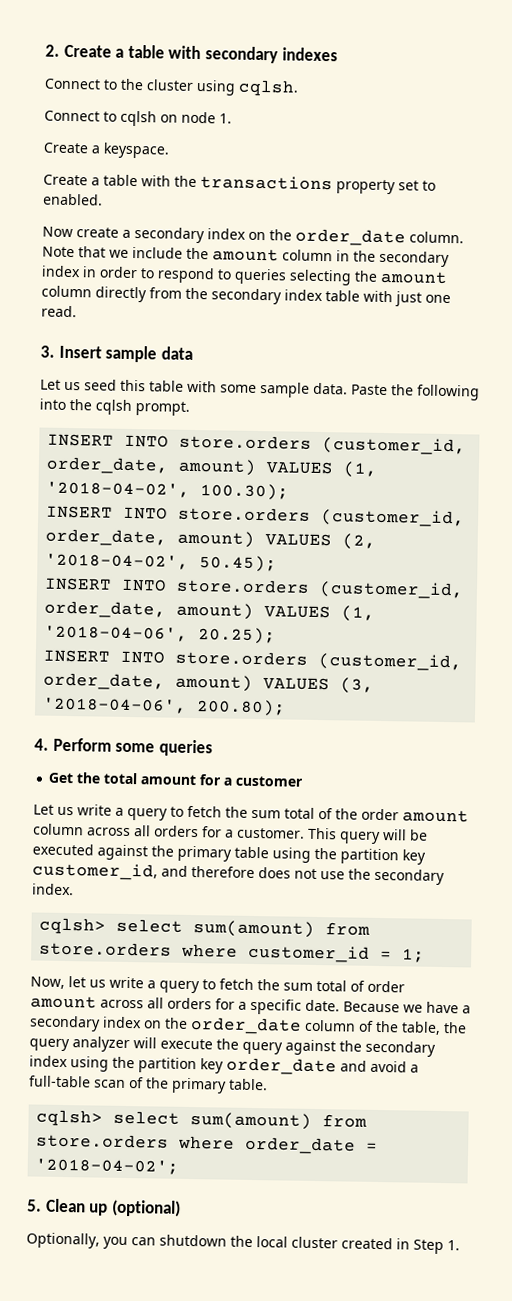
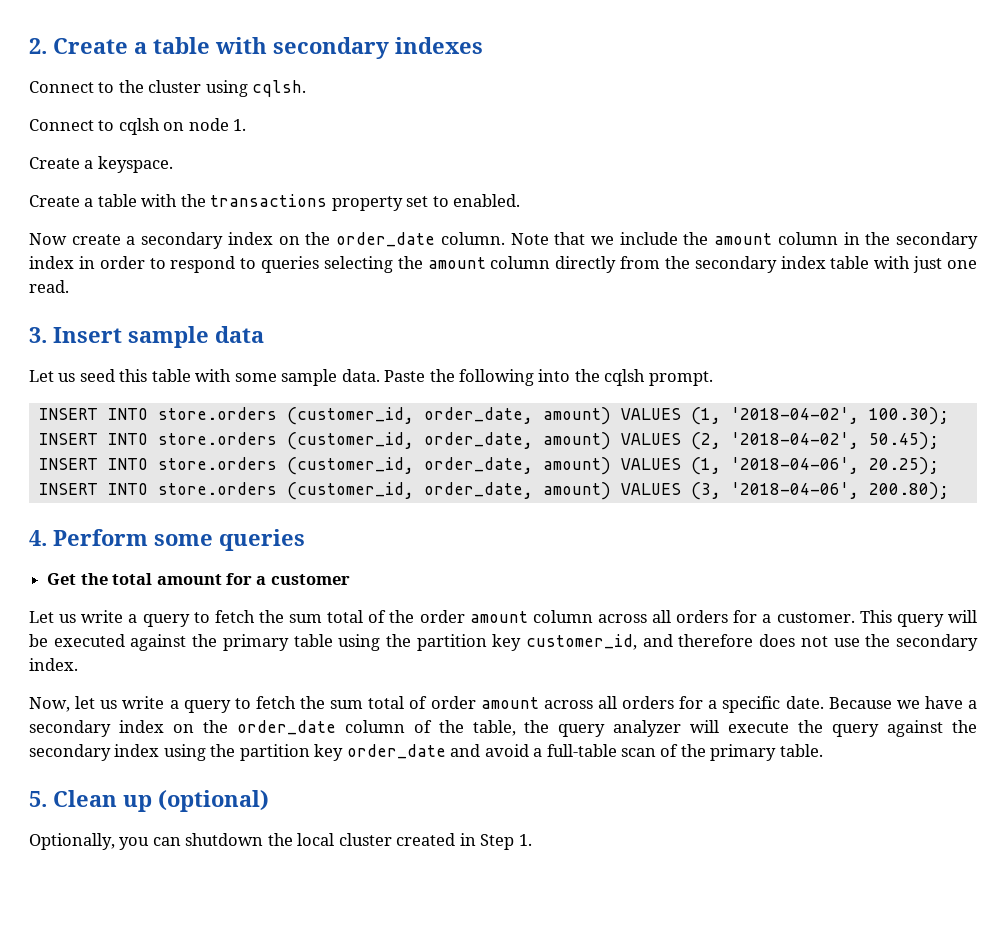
- cqlsh> select sum(amount) from store.orders where customer_id = 1;
- cqlsh> select sum(amount) from store.orders where order_date = '2018-04-02';

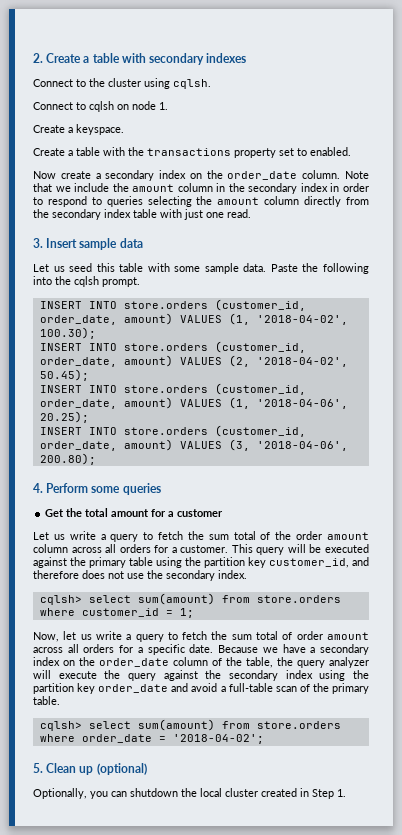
+ cqlsh> select sum(amount) from store.orders where customer_id = 1;
+ cqlsh> select sum(amount) from store.orders where order_date = '2018-04-02';

